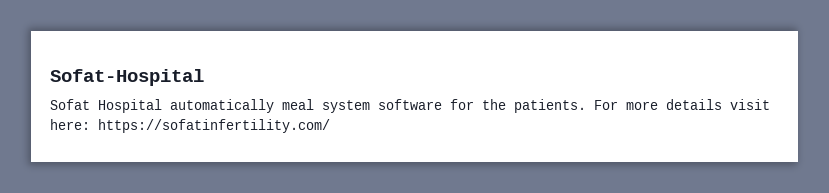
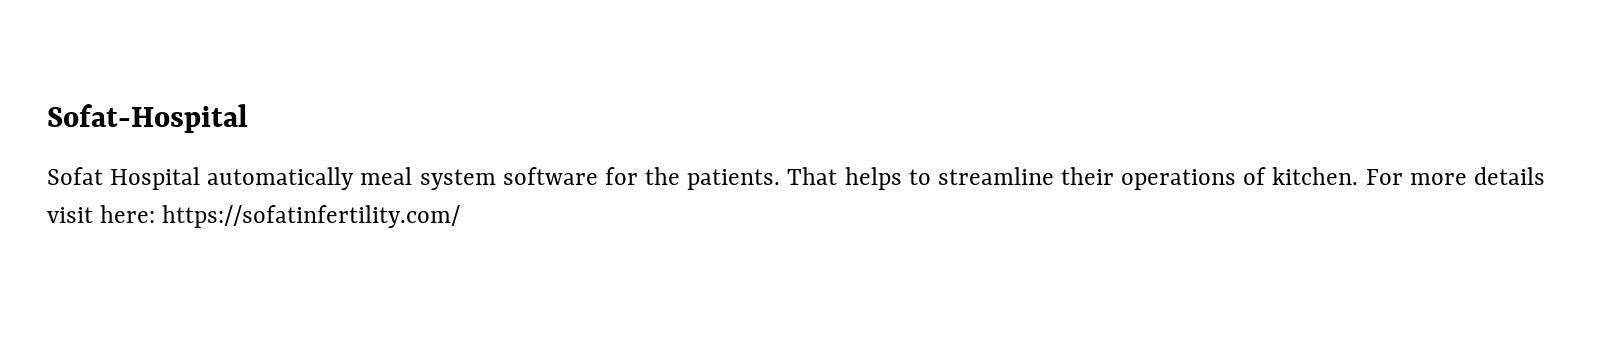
+ That helps to streamline their operations of kitchen.

